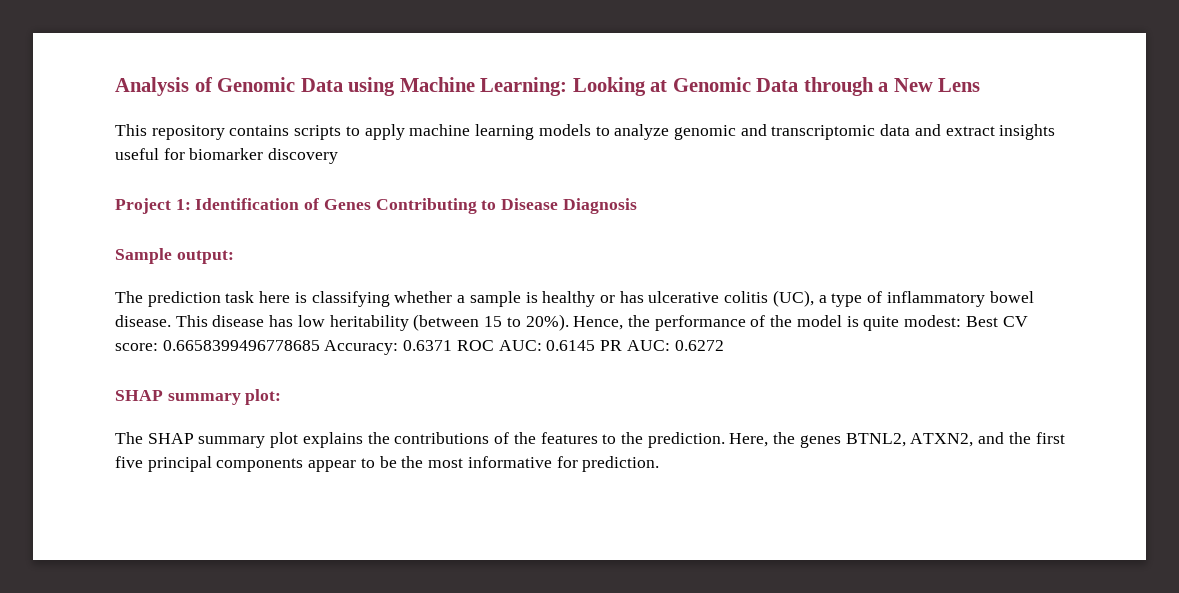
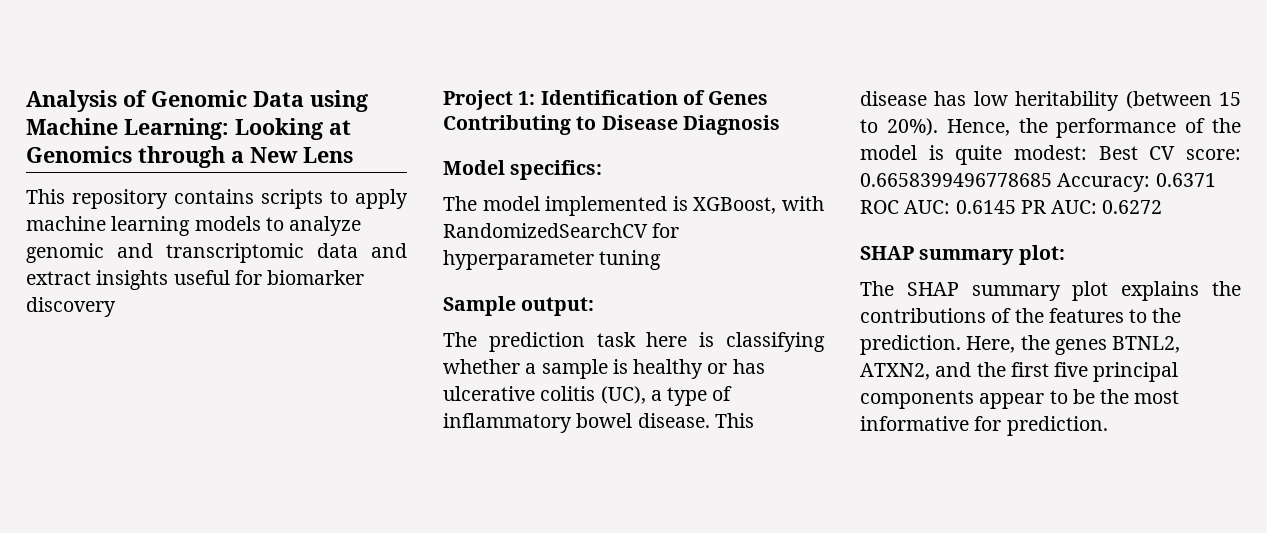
- Analysis of Genomic Data using Machine Learning: Looking at Genomic Data through a New Lens
+ Analysis of Genomic Data using Machine Learning: Looking at Genomics through a New Lens
+ Model specifics:
+ The model implemented is XGBoost, with RandomizedSearchCV for hyperparameter tuning

